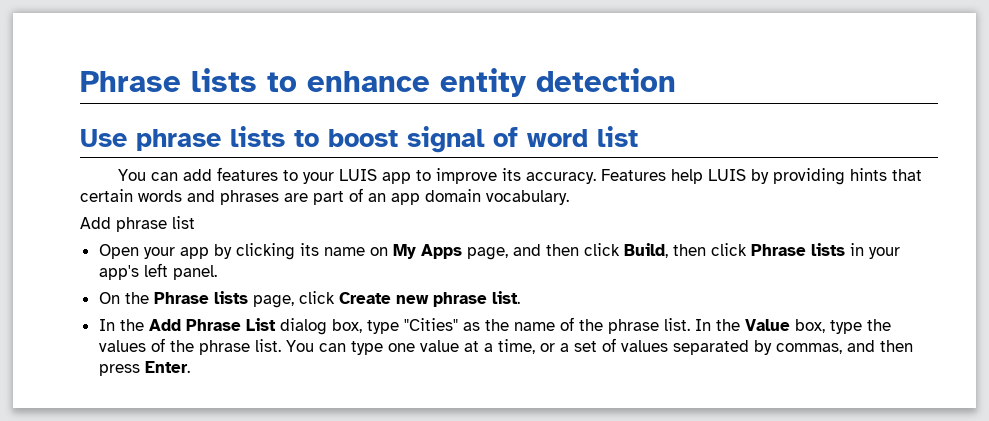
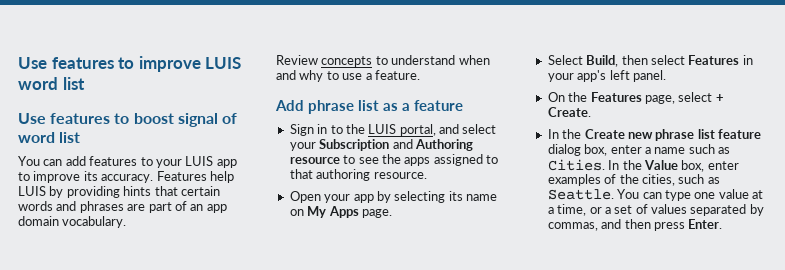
- Phrase lists to enhance entity detection
- Use phrase lists to boost signal of word list
+ Use features to improve LUIS word list
+ Use features to boost signal of word list
- Add phrase list
+ Review concepts to understand when and why to use a feature.
+ Add phrase list as a feature
+ Sign in to the LUIS portal, and select your Subscription and Authoring resource to see the apps assigned to that authoring resource.
- Open your app by clicking its name on My Apps page, and then click Build, then click Phrase lists in your app's left panel.
+ Open your app by selecting its name on My Apps page.
+ Select Build, then select Features in your app's left panel.
- On the Phrase lists page, click Create new phrase list.
- In the Add Phrase List dialog box, type "Cities" as the name of the phrase list. In the Value box, type the values of the phrase list.
+ On the Features page, select + Create.
+ In the Create new phrase list feature dialog box, enter a name such as Cities. In the Value box, enter examples of the cities, such as Seattle.

